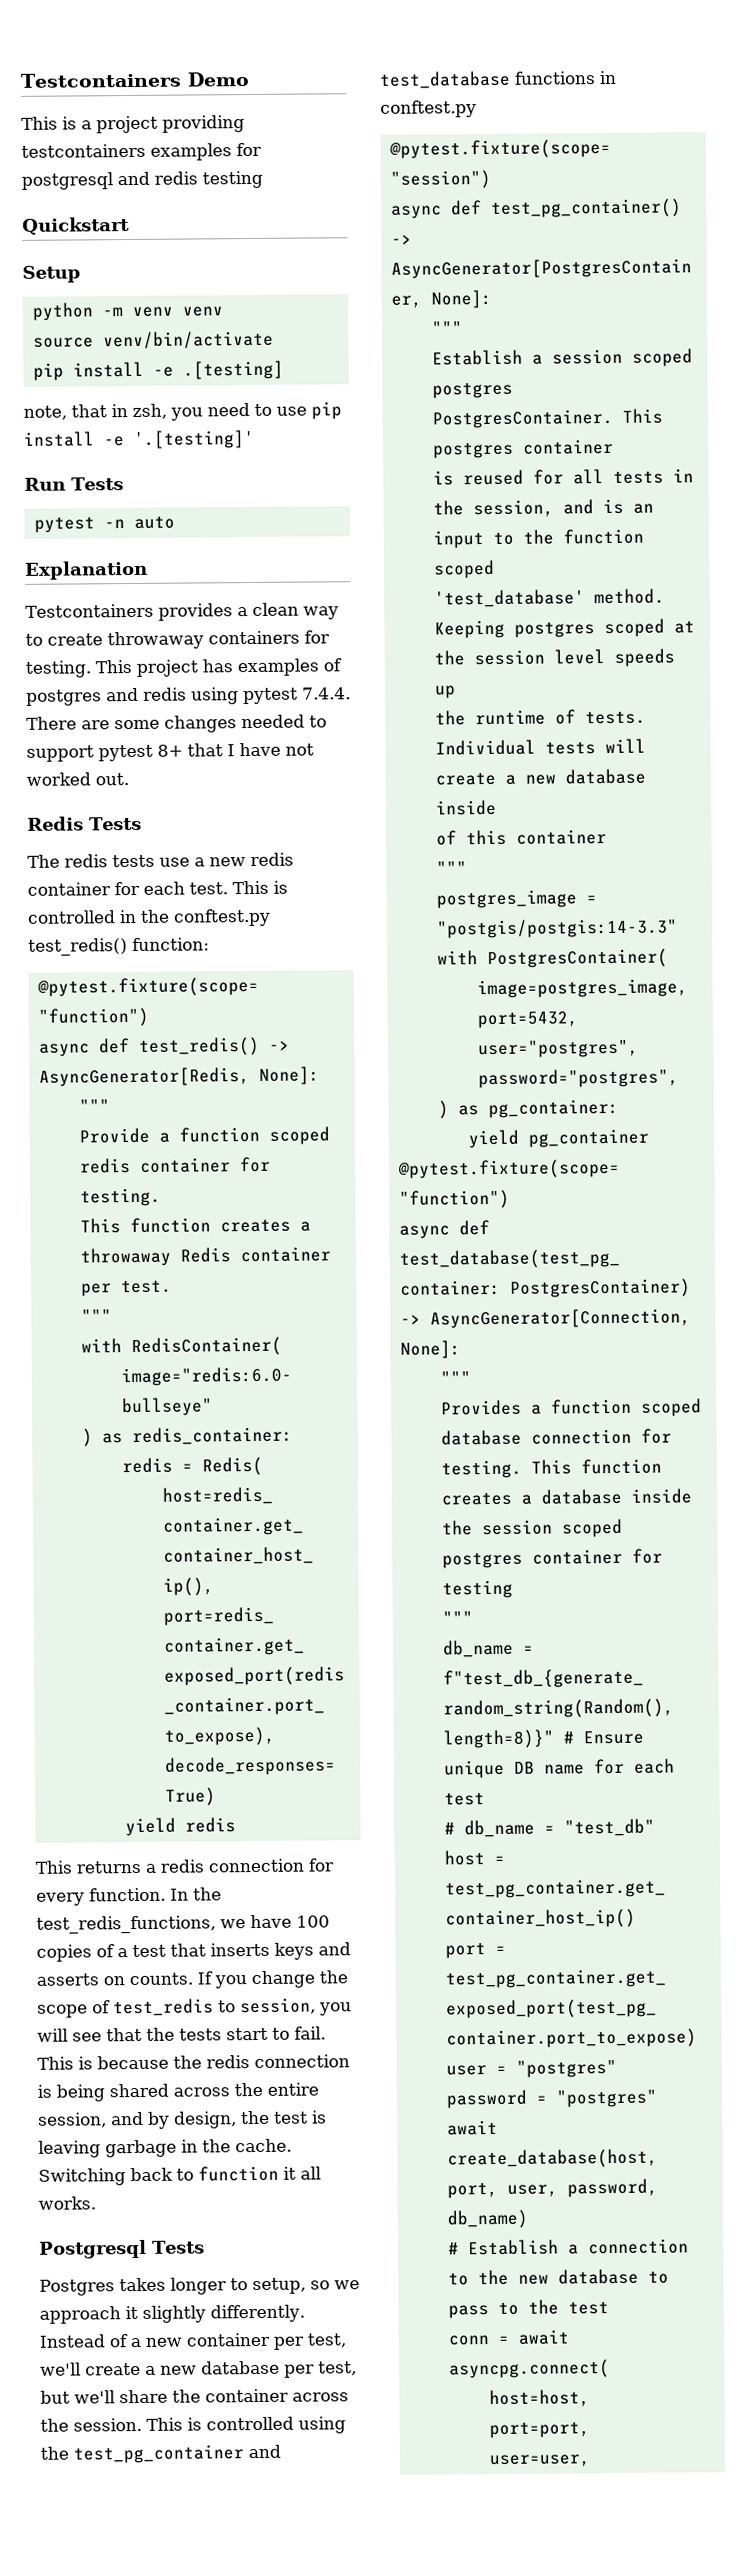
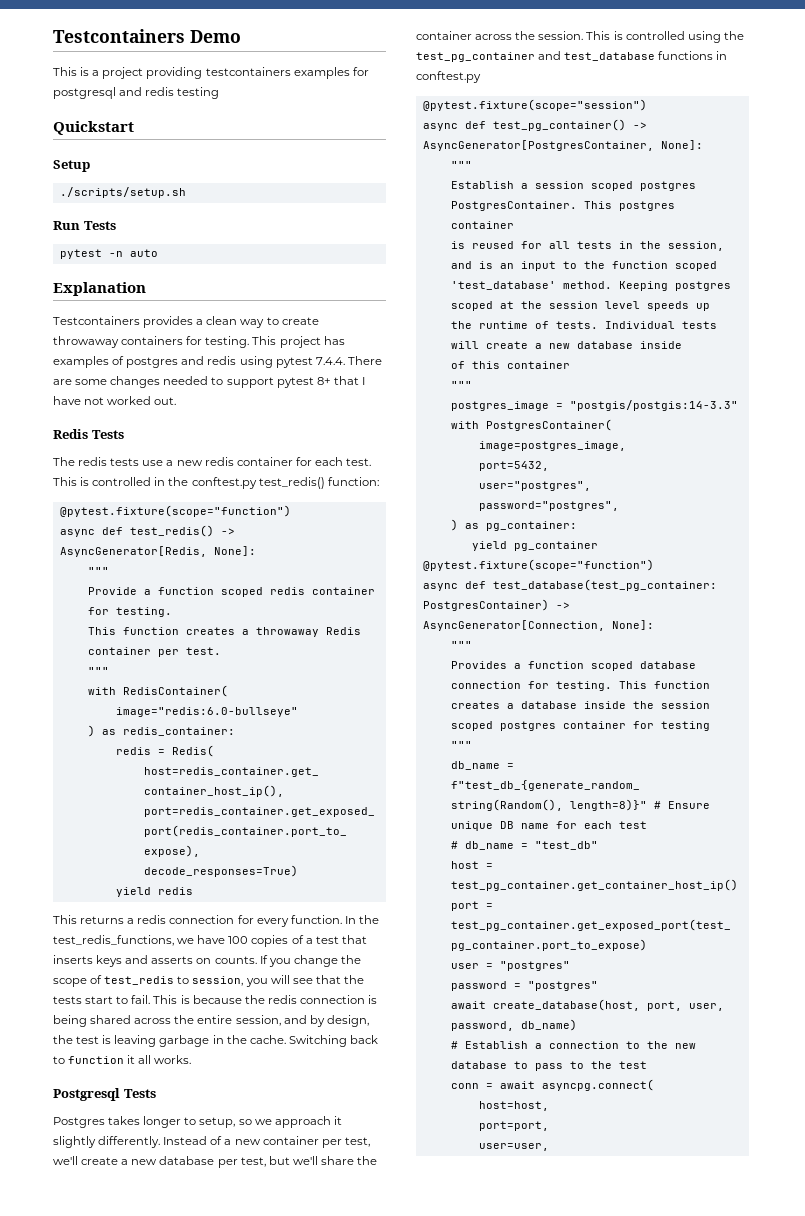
- python -m venv venv
- source venv/bin/activate
- pip install -e .[testing]
- note, that in zsh, you need to use pip install -e '.[testing]'
+ ./scripts/setup.sh

